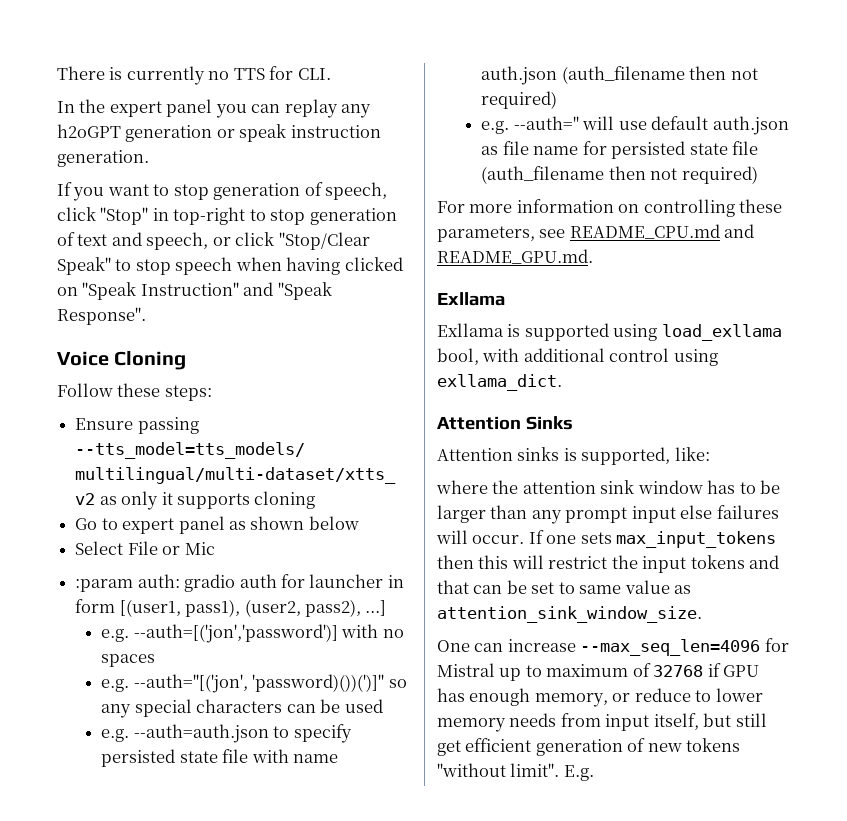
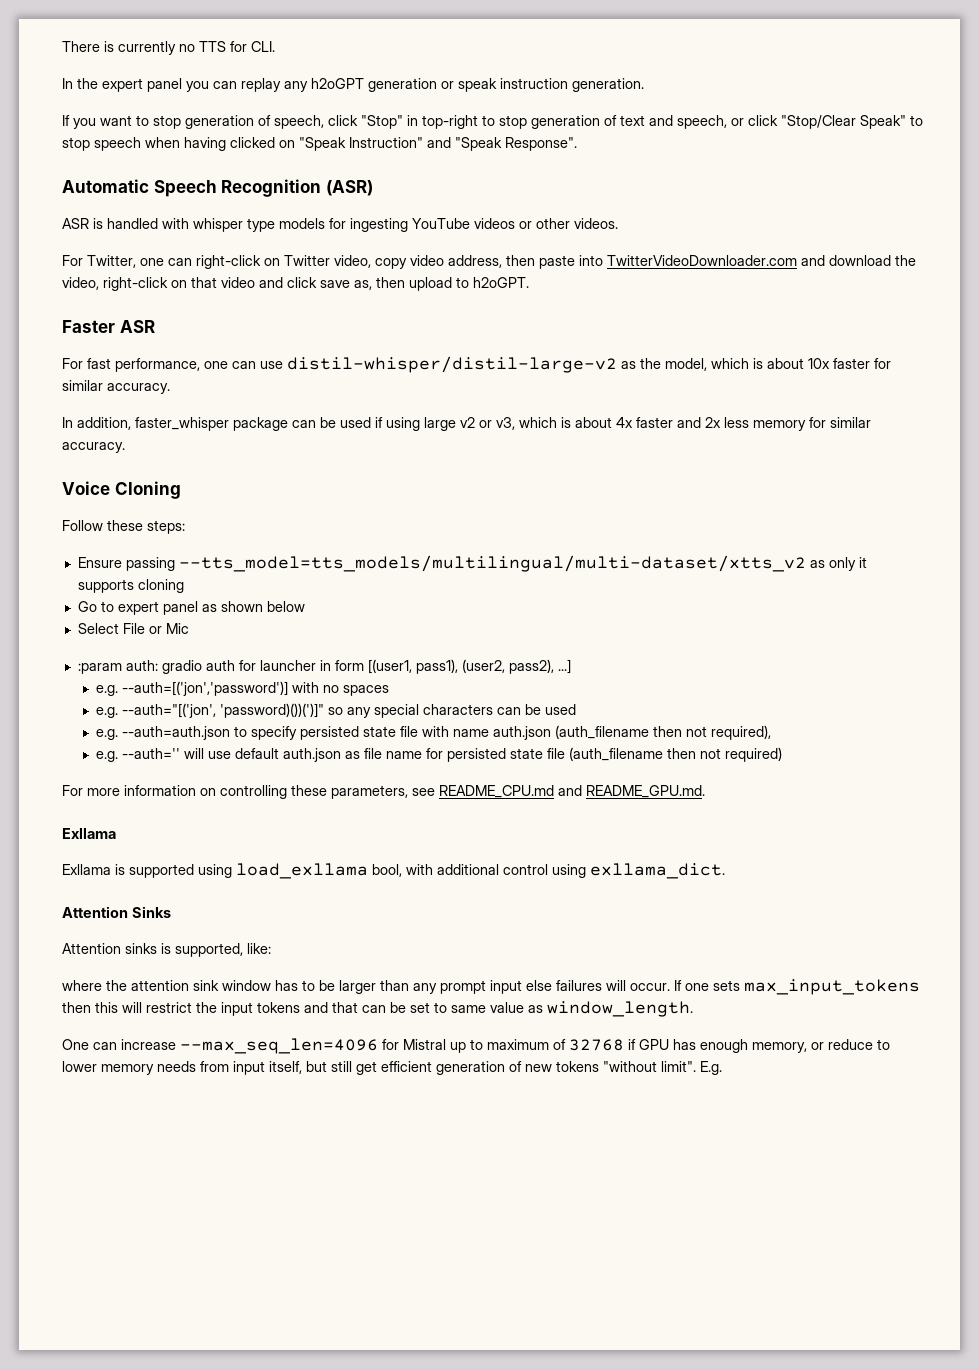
+ Automatic Speech Recognition (ASR)
+ ASR is handled with whisper type models for ingesting YouTube videos or other videos.
+ For Twitter, one can right-click on Twitter video, copy video address, then paste into TwitterVideoDownloader.com and download the video, right-click on that video and click save as, then upload to h2oGPT.
+ Faster ASR
+ For fast performance, one can use distil-whisper/distil-large-v2 as the model, which is about 10x faster for similar accuracy.
+ In addition, faster_whisper package can be used if using large v2 or v3, which is about 4x faster and 2x less memory for similar accuracy.
- e.g. --auth=auth.json to specify persisted state file with name auth.json (auth_filename then not required)
+ e.g. --auth=auth.json to specify persisted state file with name auth.json (auth_filename then not required),
- If one sets max_input_tokens then this will restrict the input tokens and that can be set to same value as attention_sink_window_size.
+ If one sets max_input_tokens then this will restrict the input tokens and that can be set to same value as window_length.

